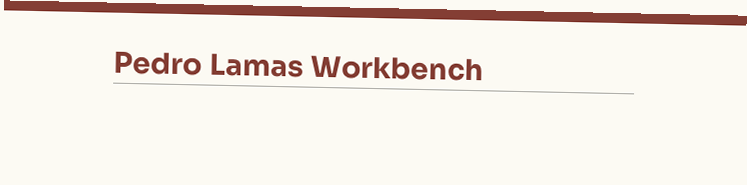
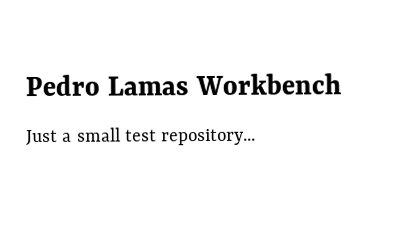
+ Just a small test repository...

